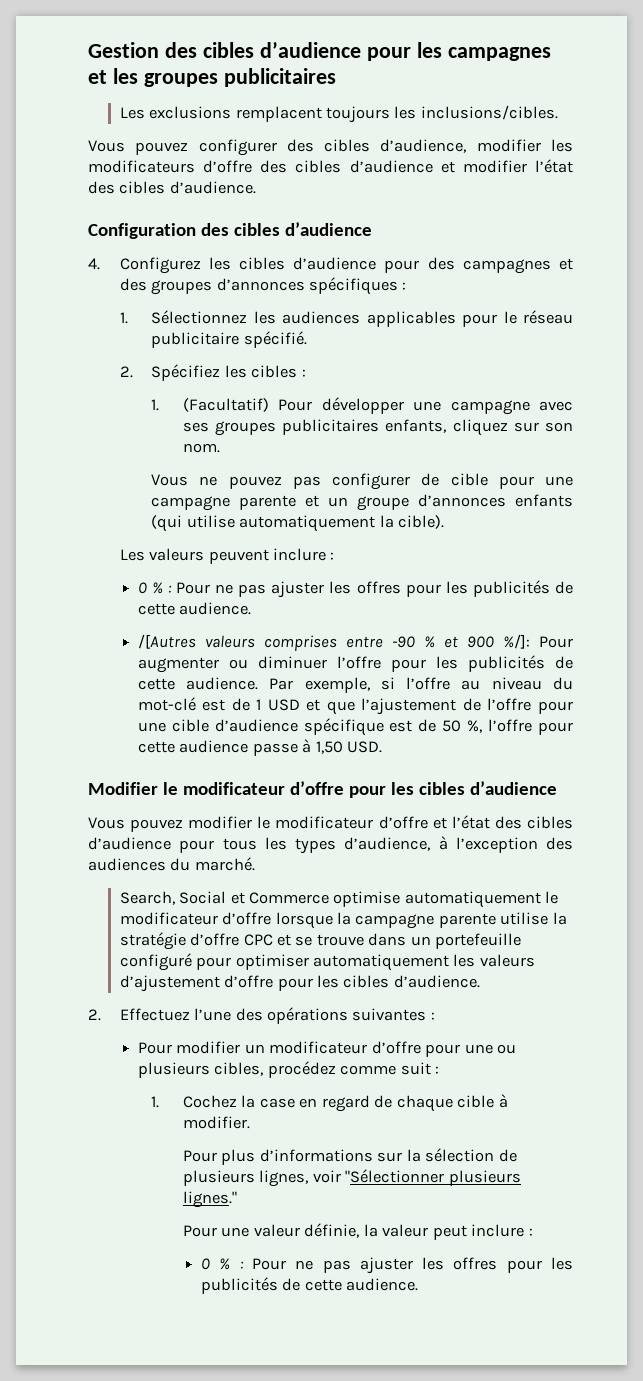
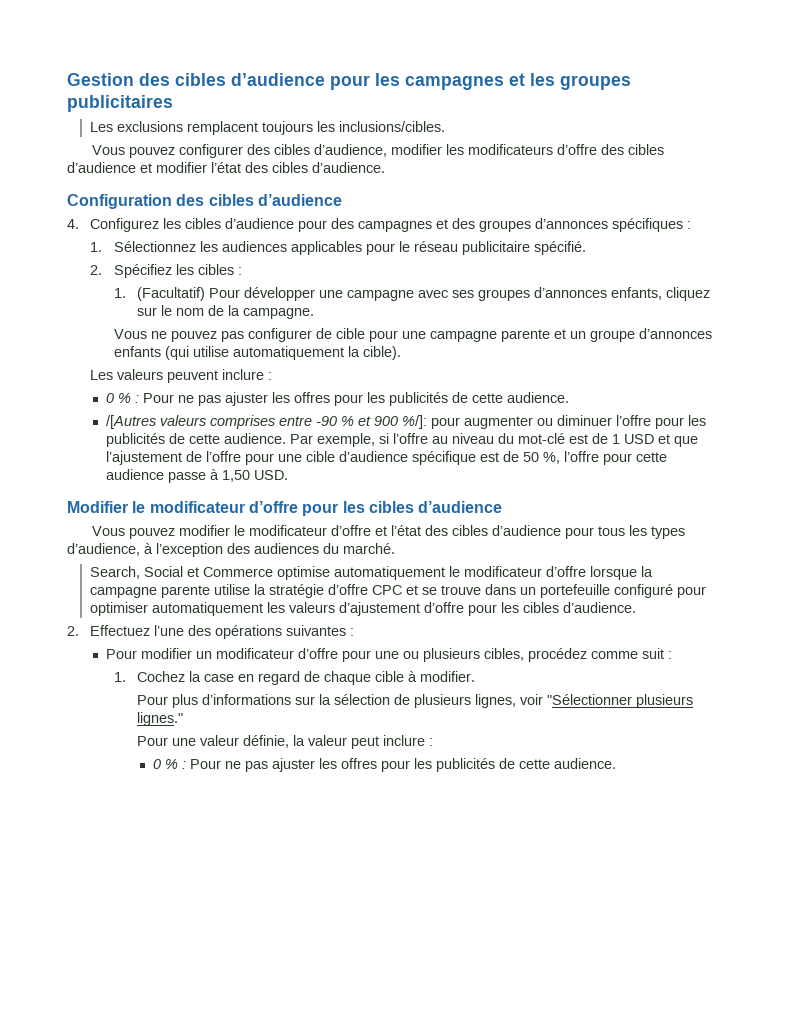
- 1. (Facultatif) Pour développer une campagne avec ses groupes publicitaires enfants, cliquez sur son nom.
+ 1. (Facultatif) Pour développer une campagne avec ses groupes d’annonces enfants, cliquez sur le nom de la campagne.
- /[Autres valeurs comprises entre -90 % et 900 %/]: Pour augmenter ou diminuer l’offre pour les publicités de cette audience.
+ /[Autres valeurs comprises entre -90 % et 900 %/]: pour augmenter ou diminuer l’offre pour les publicités de cette audience.

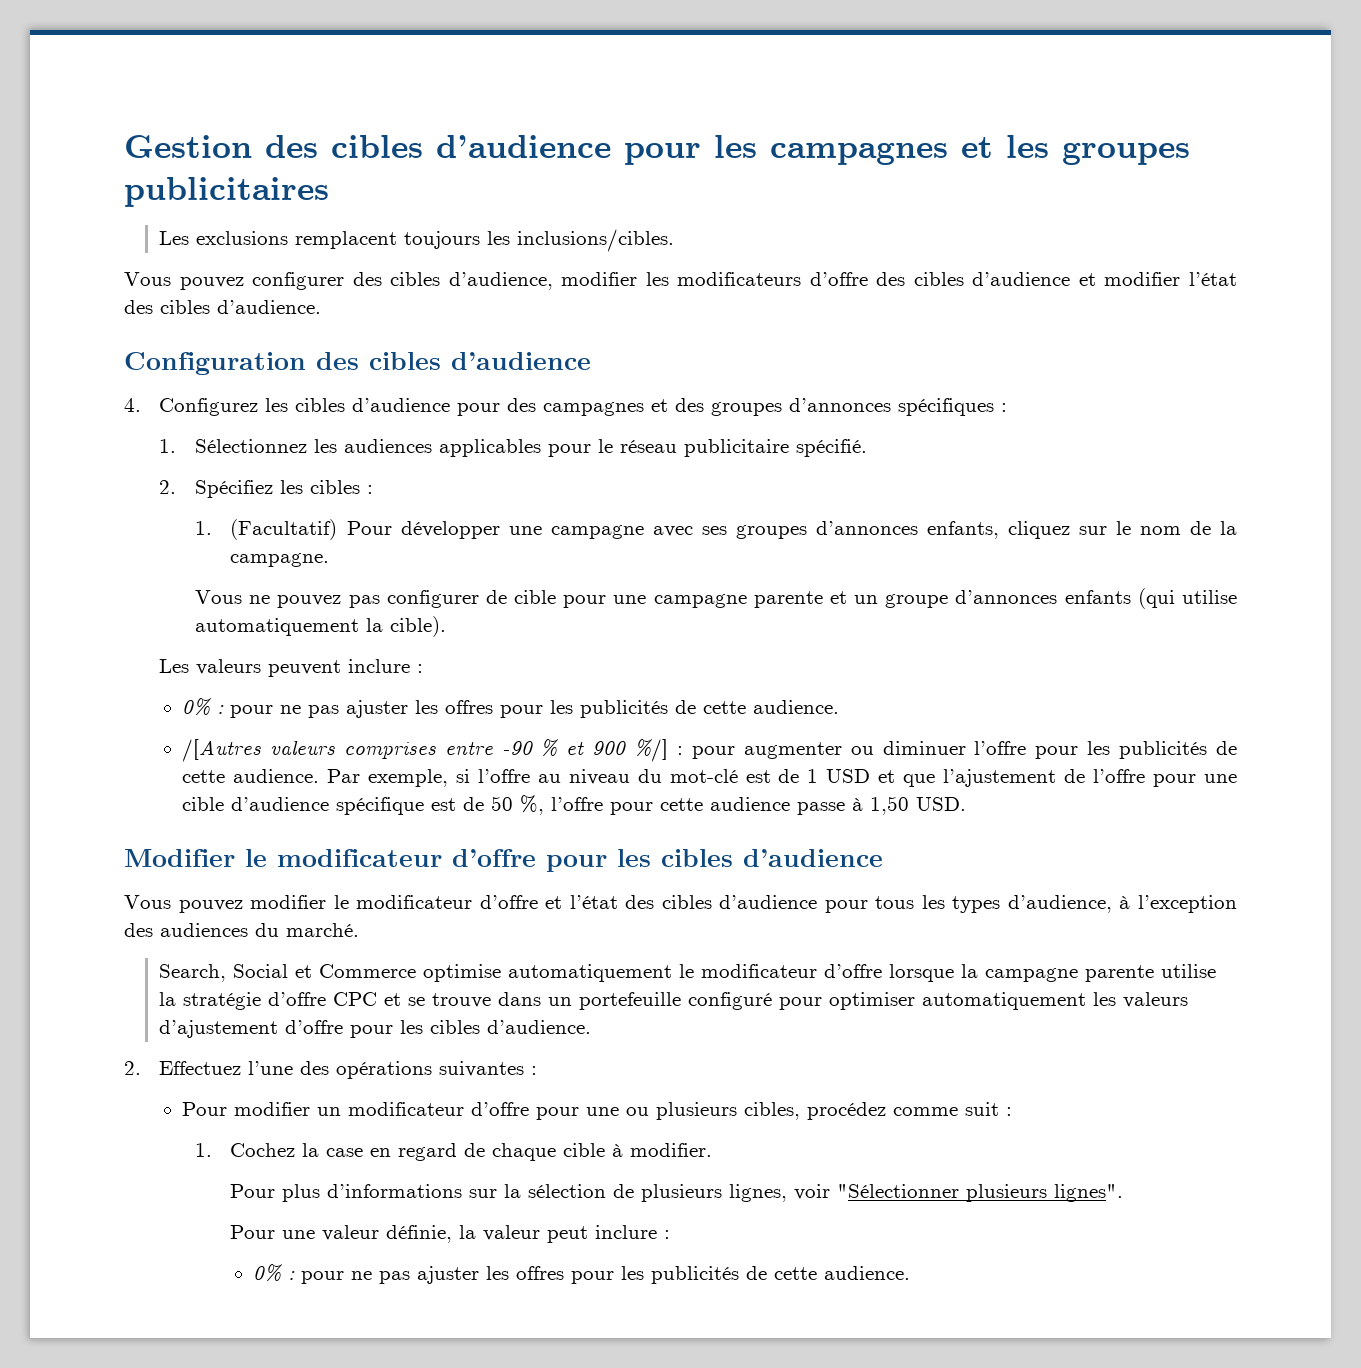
  Les valeurs peuvent inclure :
- 0 % : Pour ne pas ajuster les offres pour les publicités de cette audience.
+ 0% : pour ne pas ajuster les offres pour les publicités de cette audience.
- /[Autres valeurs comprises entre -90 % et 900 %/]: pour augmenter ou diminuer l’offre pour les publicités de cette audience.
+ /[Autres valeurs comprises entre -90 % et 900 %/] : pour augmenter ou diminuer l’offre pour les publicités de cette audience.
- Pour plus d’informations sur la sélection de plusieurs lignes, voir "Sélectionner plusieurs lignes."
+ Pour plus d’informations sur la sélection de plusieurs lignes, voir "Sélectionner plusieurs lignes".
  Pour une valeur définie, la valeur peut inclure :
- 0 % : Pour ne pas ajuster les offres pour les publicités de cette audience.
+ 0% : pour ne pas ajuster les offres pour les publicités de cette audience.

